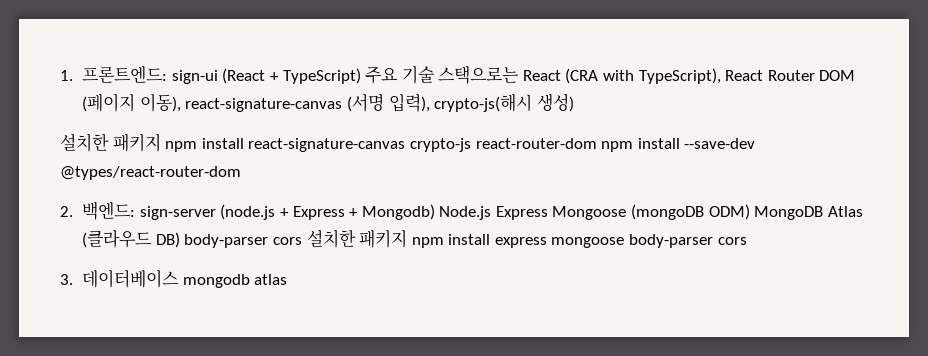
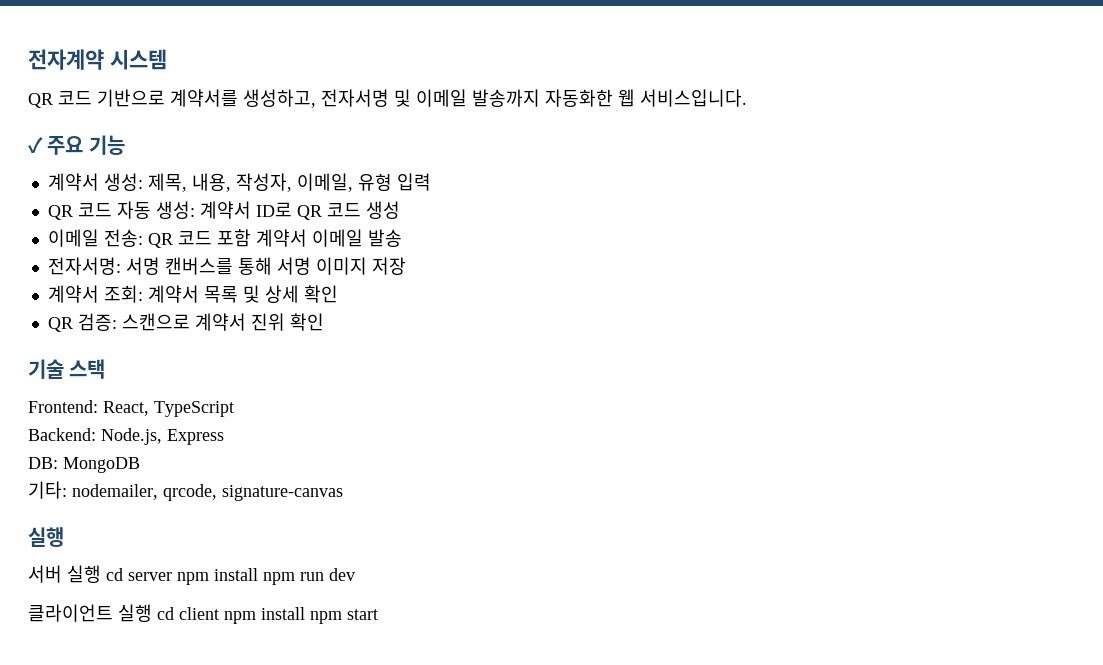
- 1. 프론트엔드: sign-ui (React + TypeScript) 주요 기술 스택으로는 React (CRA with TypeScript), React Router DOM (페이지 이동), react-signature-canvas (서명 입력), crypto-js(해시 생성)
- 설치한 패키지 npm install react-signature-canvas crypto-js react-router-dom npm install --save-dev @types/react-router-dom
- 2. 백엔드: sign-server (node.js + Express + Mongodb) Node.js Express Mongoose (mongoDB ODM) MongoDB Atlas (클라우드 DB) body-parser cors 설치한 패키지 npm install express mongoose body-parser cors
- 3. 데이터베이스 mongodb atlas
+ 전자계약 시스템
+ QR 코드 기반으로 계약서를 생성하고, 전자서명 및 이메일 발송까지 자동화한 웹 서비스입니다.
+ ✓ 주요 기능
+ 계약서 생성: 제목, 내용, 작성자, 이메일, 유형 입력
+ QR 코드 자동 생성: 계약서 ID로 QR 코드 생성
+ 이메일 전송: QR 코드 포함 계약서 이메일 발송
+ 전자서명: 서명 캔버스를 통해 서명 이미지 저장
+ 계약서 조회: 계약서 목록 및 상세 확인
+ QR 검증: 스캔으로 계약서 진위 확인
+ 기술 스택
+ Frontend: React, TypeScript
+ Backend: Node.js, Express
+ DB: MongoDB
+ 기타: nodemailer, qrcode, signature-canvas
+ 실행
+ 서버 실행 cd server npm install npm run dev
+ 클라이언트 실행 cd client npm install npm start

